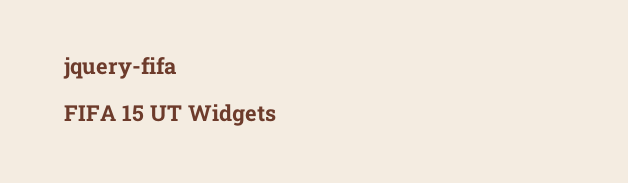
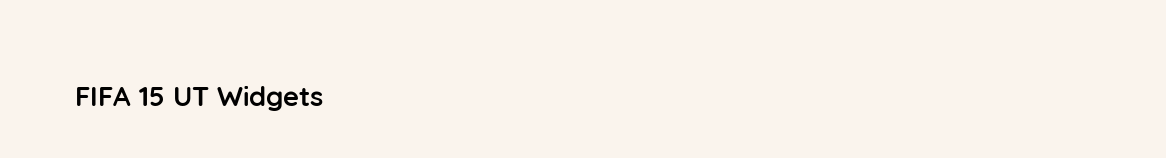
- jquery-fifa

